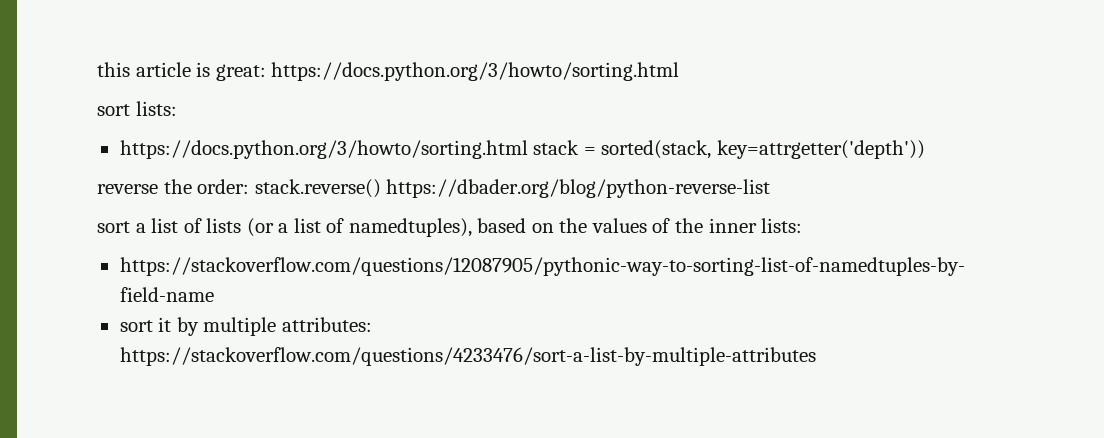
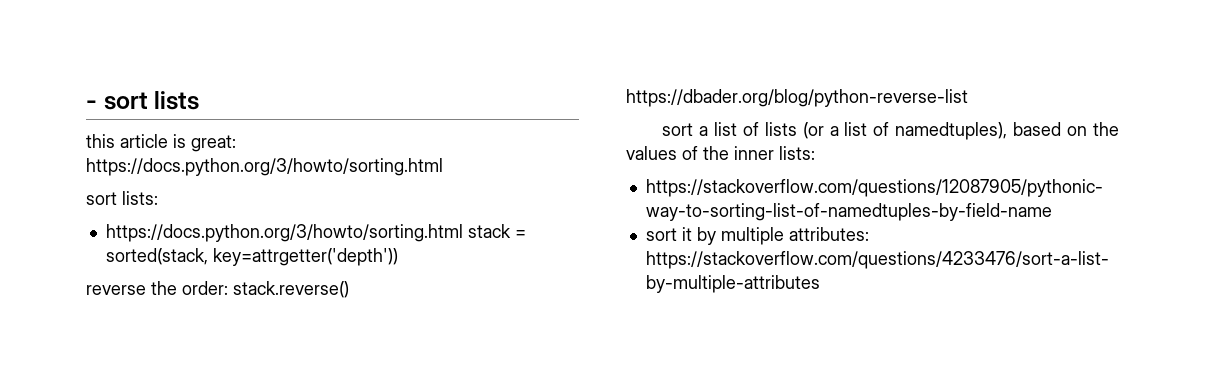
+ - sort lists

